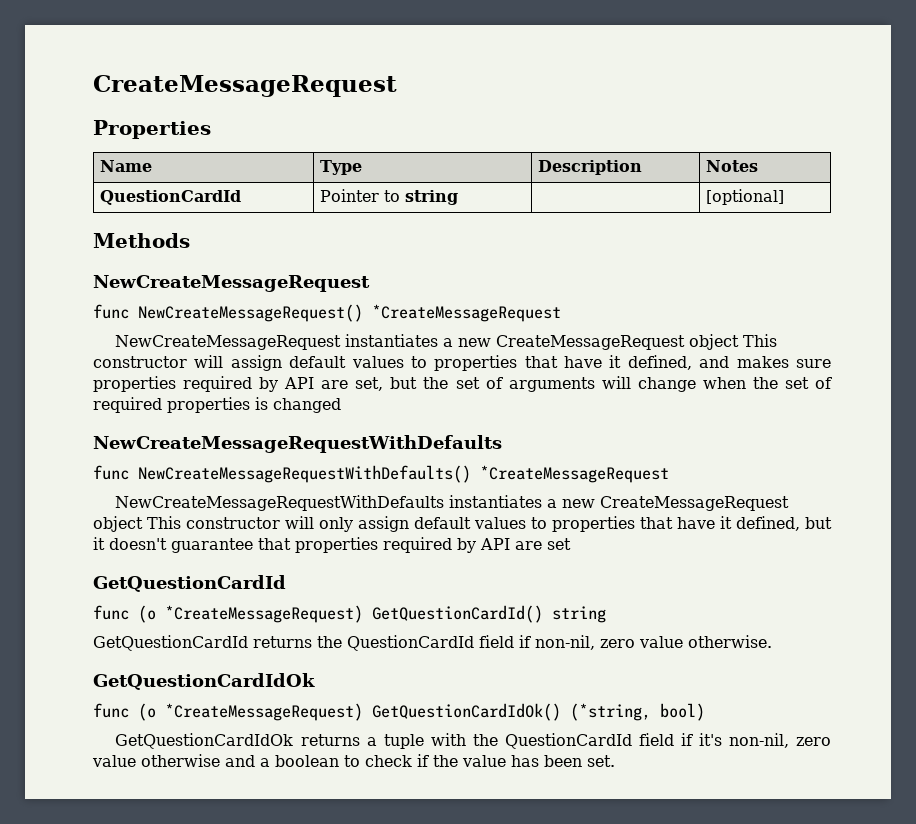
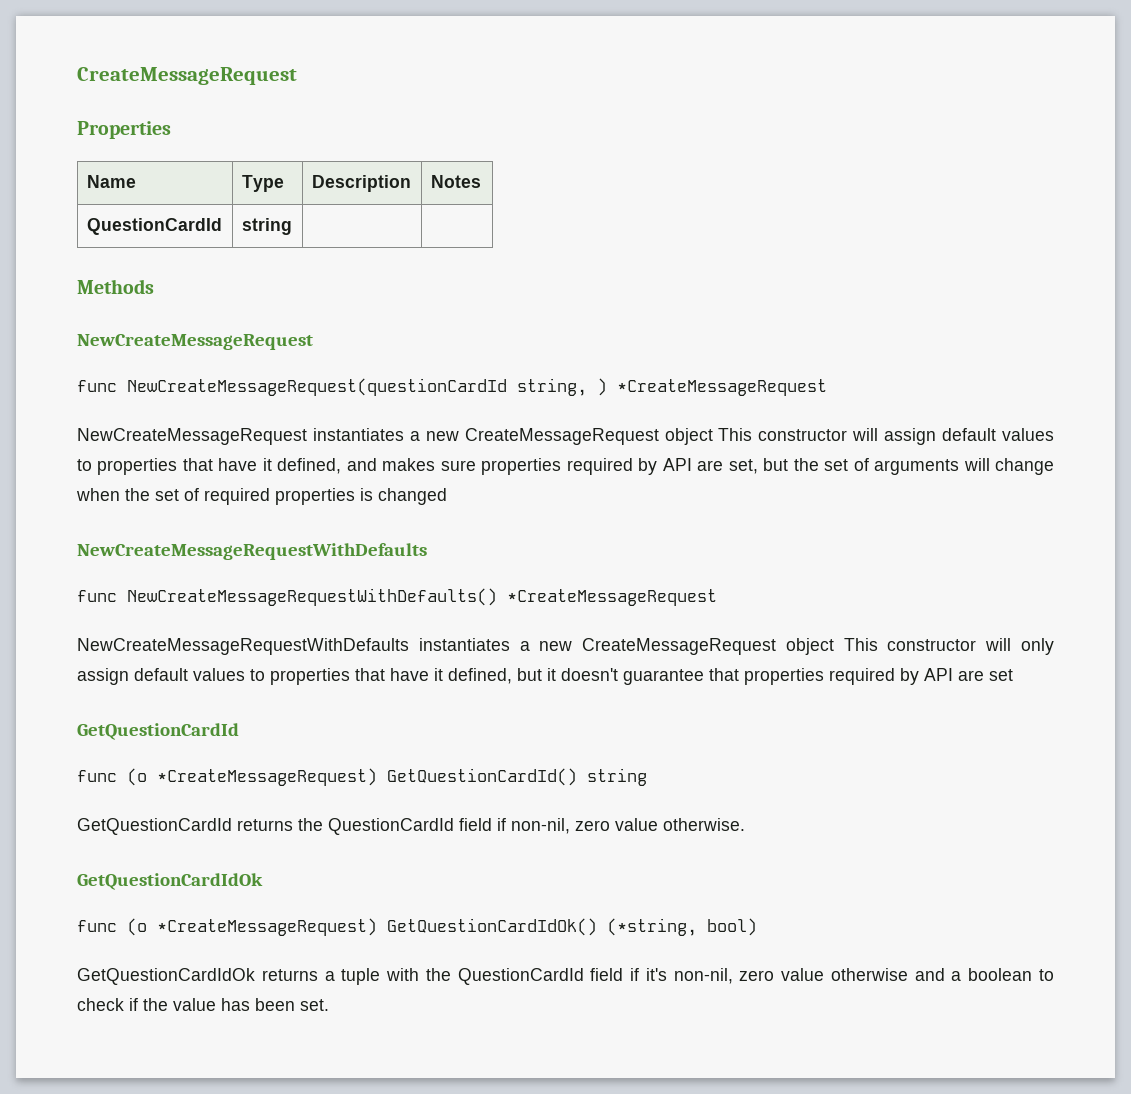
- QuestionCardId | Pointer to string | | [optional]
+ QuestionCardId | string | |
- func NewCreateMessageRequest() *CreateMessageRequest
+ func NewCreateMessageRequest(questionCardId string, ) *CreateMessageRequest

